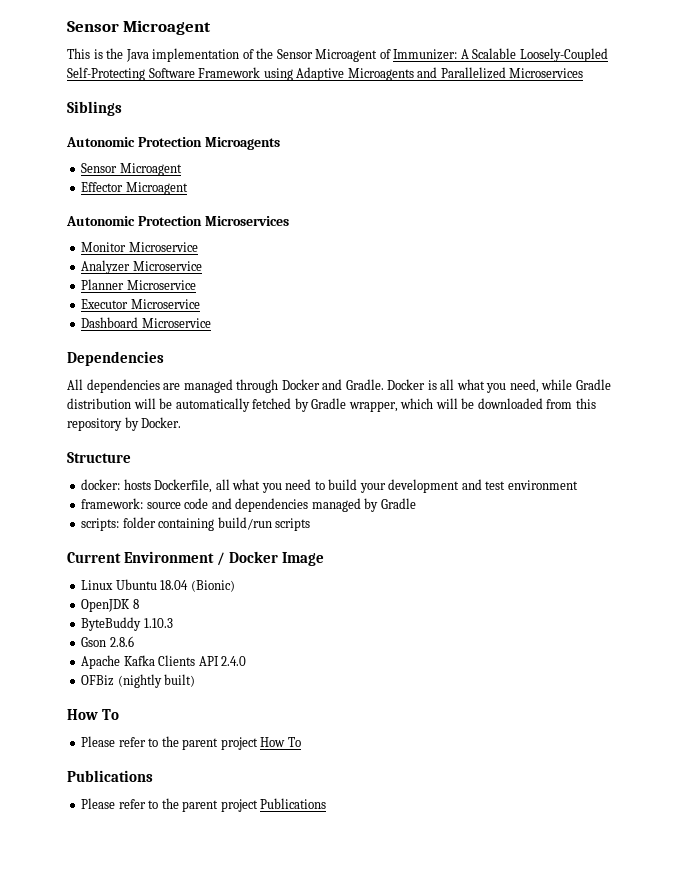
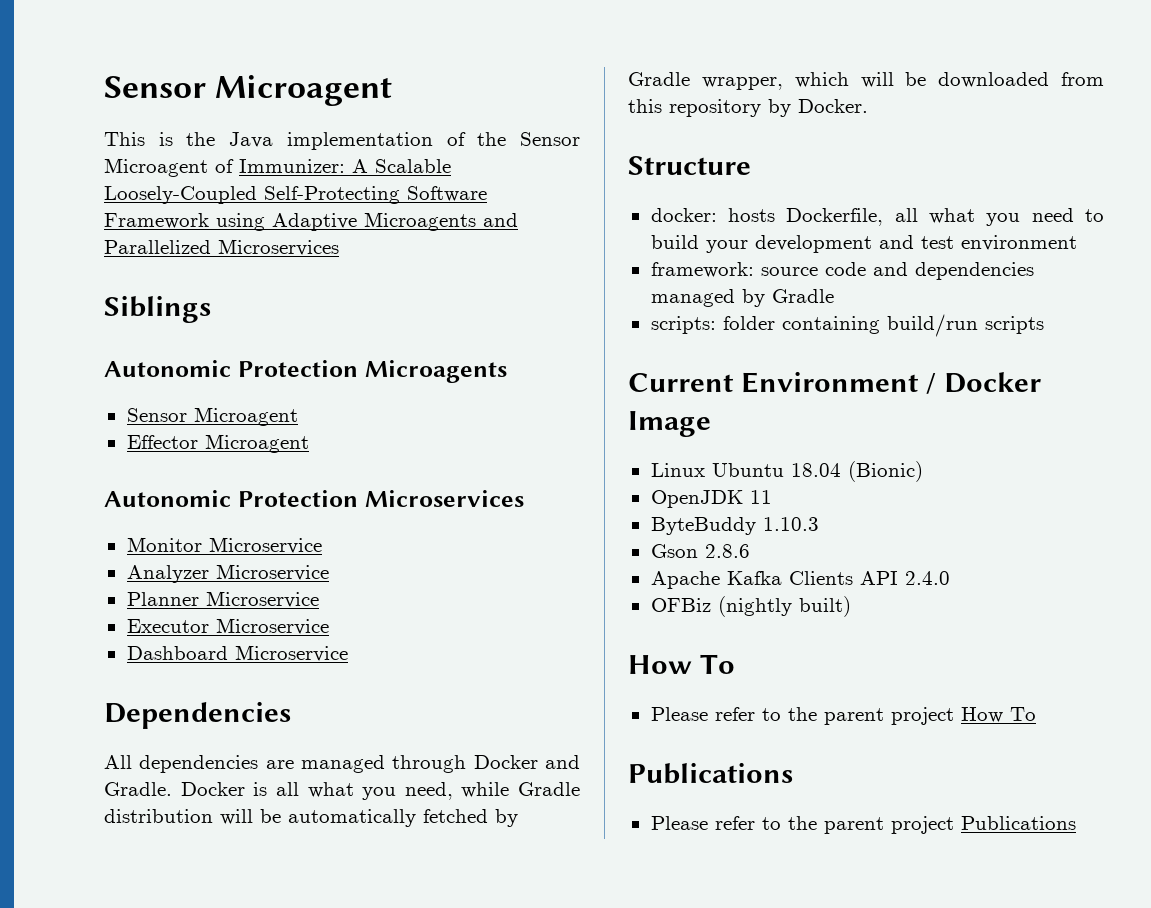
- OpenJDK 8
+ OpenJDK 11

